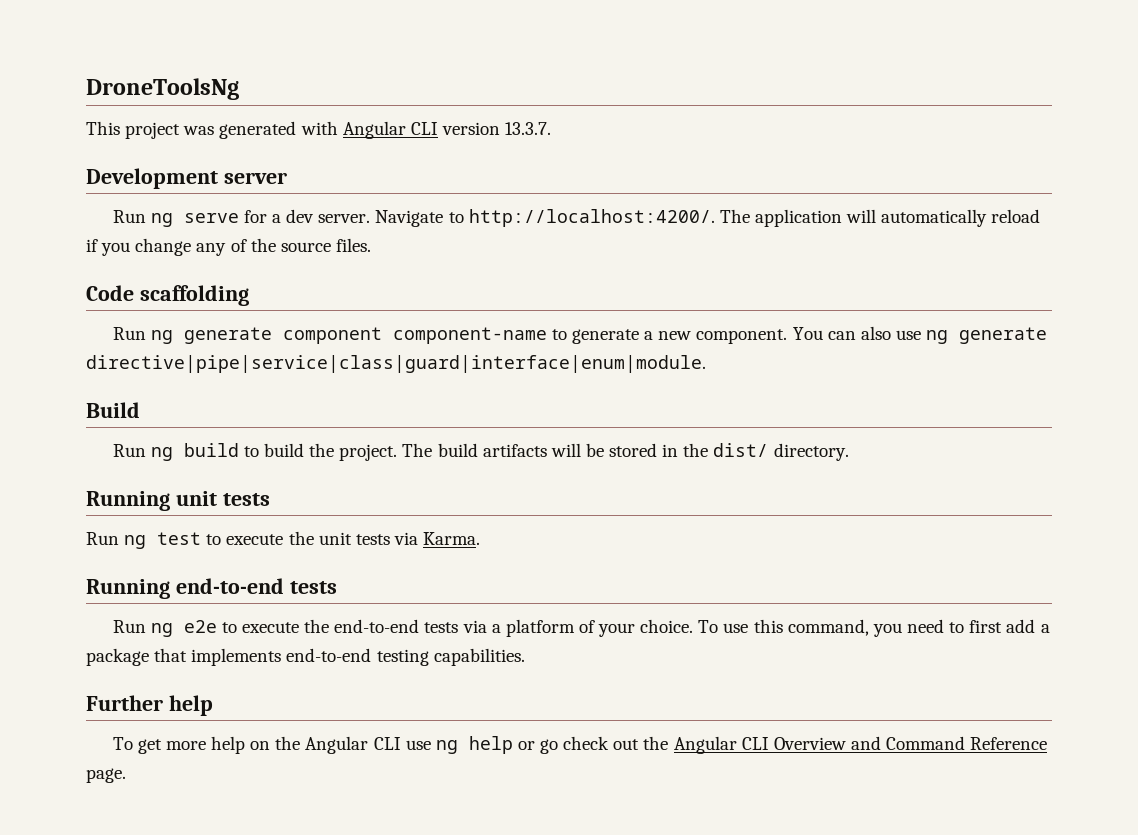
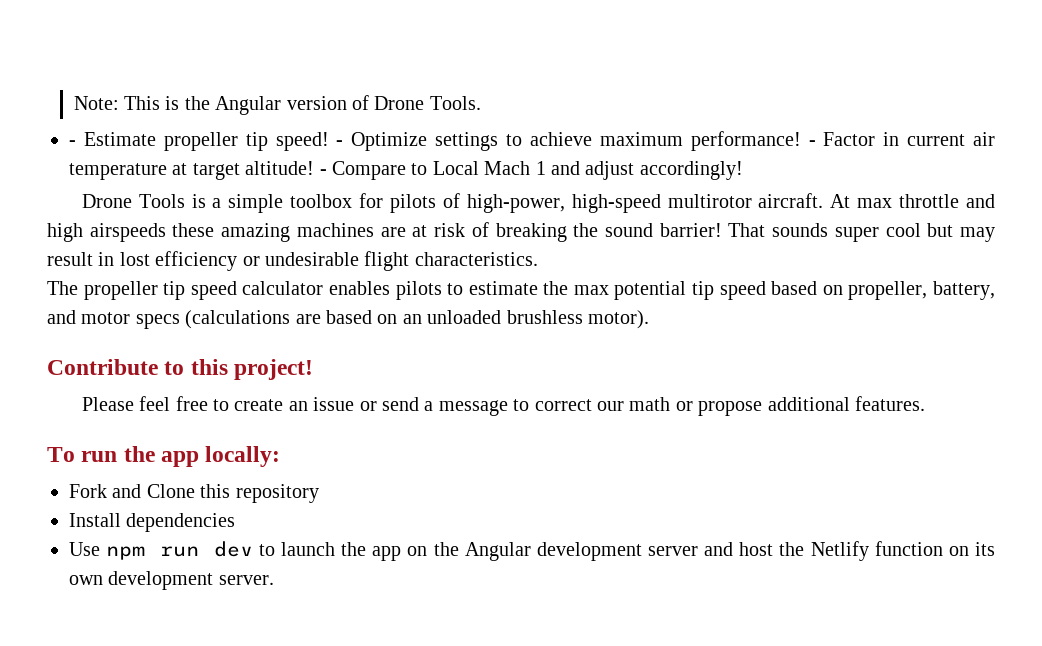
- DroneToolsNg
- This project was generated with Angular CLI version 13.3.7.
- Development server
- Run ng serve for a dev server. Navigate to http://localhost:4200/. The application will automatically reload if you change any of the source files.
- Code scaffolding
- Run ng generate component component-name to generate a new component. You can also use ng generate directive|pipe|service|class|guard|interface|enum|module.
- Build
- Run ng build to build the project. The build artifacts will be stored in the dist/ directory.
- Running unit tests
- Run ng test to execute the unit tests via Karma.
- Running end-to-end tests
- Run ng e2e to execute the end-to-end tests via a platform of your choice. To use this command, you need to first add a package that implements end-to-end testing capabilities.
- Further help
- To get more help on the Angular CLI use ng help or go check out the Angular CLI Overview and Command Reference page.
+ Note: This is the Angular version of Drone Tools.
+ - Estimate propeller tip speed! - Optimize settings to achieve maximum performance! - Factor in current air temperature at target altitude! - Compare to Local Mach 1 and adjust accordingly!
+ Drone Tools is a simple toolbox for pilots of high-power, high-speed multirotor aircraft. At max throttle and high airspeeds these amazing machines are at risk of breaking the sound barrier! That sounds super cool but may result in lost efficiency or undesirable flight characteristics.
+ The propeller tip speed calculator enables pilots to estimate the max potential tip speed based on propeller, battery, and motor specs (calculations are based on an unloaded brushless motor).
+ Contribute to this project!
+ Please feel free to create an issue or send a message to correct our math or propose additional features.
+ To run the app locally:
+ Fork and Clone this repository
+ Install dependencies
+ Use npm run dev to launch the app on the Angular development server and host the Netlify function on its own development server.

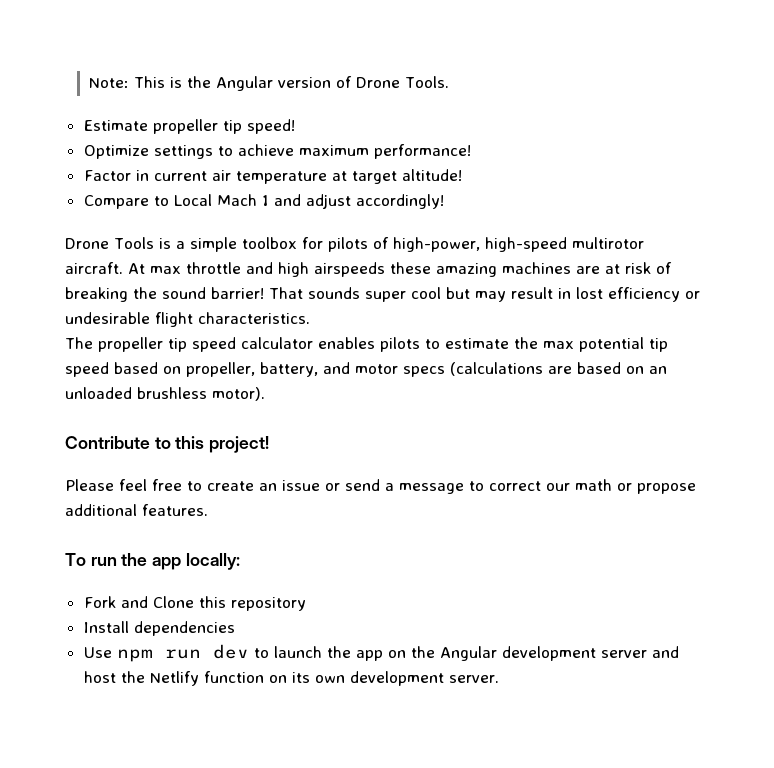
- - Estimate propeller tip speed! - Optimize settings to achieve maximum performance! - Factor in current air temperature at target altitude! - Compare to Local Mach 1 and adjust accordingly!
+ Estimate propeller tip speed!
+ Optimize settings to achieve maximum performance!
+ Factor in current air temperature at target altitude!
+ Compare to Local Mach 1 and adjust accordingly!

